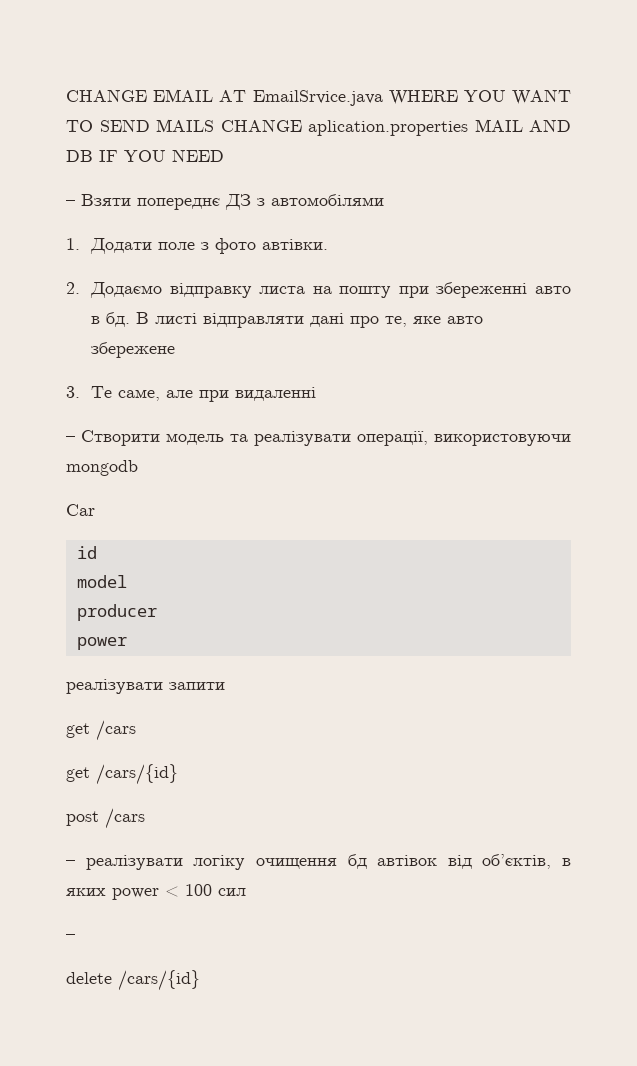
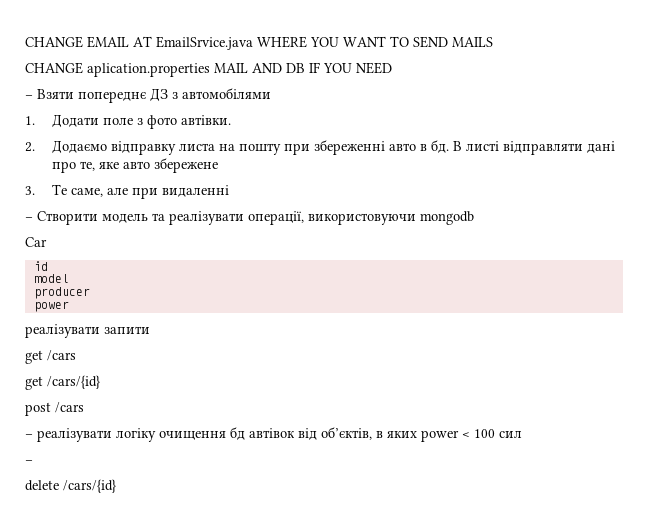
- CHANGE EMAIL AT EmailSrvice.java WHERE YOU WANT TO SEND MAILS CHANGE aplication.properties MAIL AND DB IF YOU NEED
+ CHANGE EMAIL AT EmailSrvice.java WHERE YOU WANT TO SEND MAILS
+ CHANGE aplication.properties MAIL AND DB IF YOU NEED

